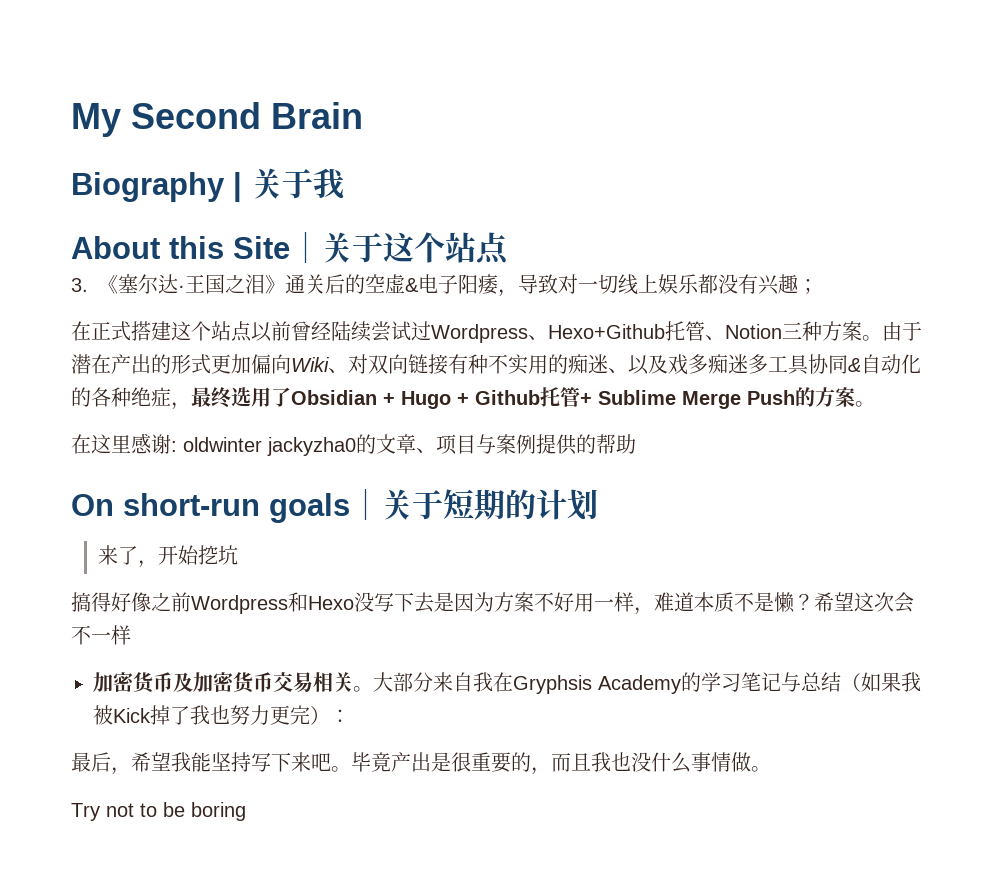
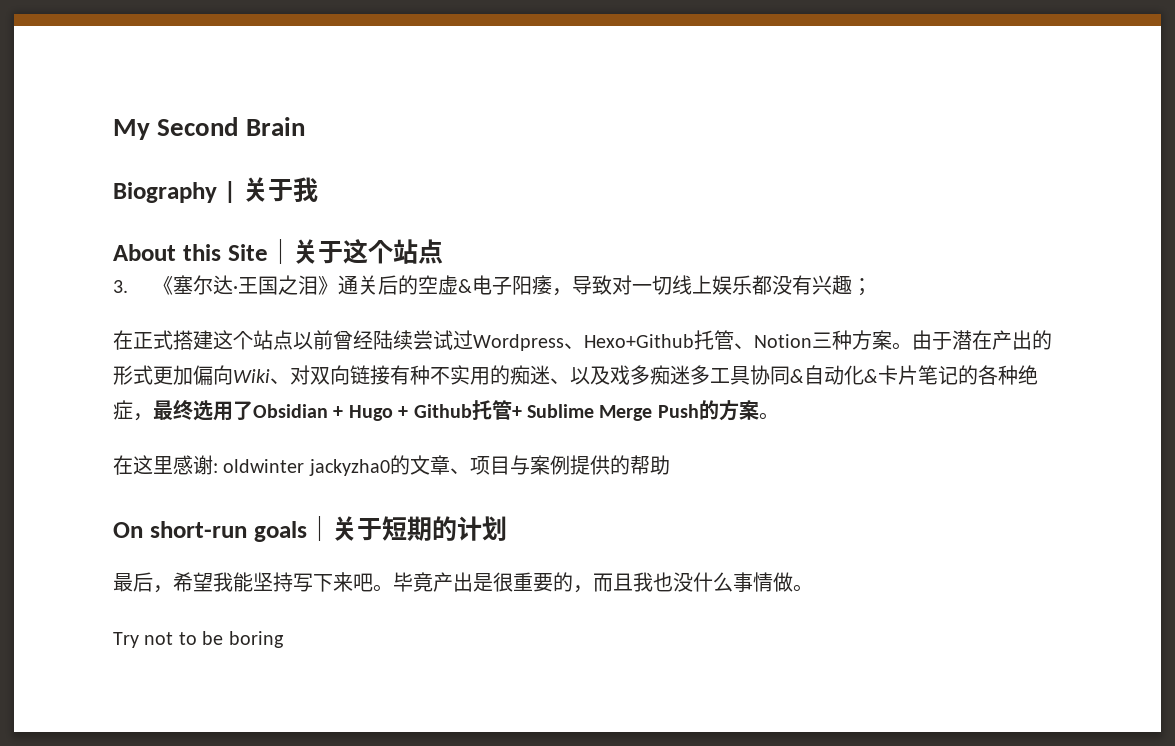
- 由于潜在产出的形式更加偏向Wiki、对双向链接有种不实用的痴迷、以及戏多痴迷多工具协同&自动化的各种绝症，最终选用了Obsidian + Hugo + Github托管+ Sublime Merge Push的方案。
+ 由于潜在产出的形式更加偏向Wiki、对双向链接有种不实用的痴迷、以及戏多痴迷多工具协同&自动化&卡片笔记的各种绝症，最终选用了Obsidian + Hugo + Github托管+ Sublime Merge Push的方案。
- 来了，开始挖坑
- 搞得好像之前Wordpress和Hexo没写下去是因为方案不好用一样，难道本质不是懒？希望这次会不一样
- 加密货币及加密货币交易相关。大部分来自我在Gryphsis Academy的学习笔记与总结（如果我被Kick掉了我也努力更完）：

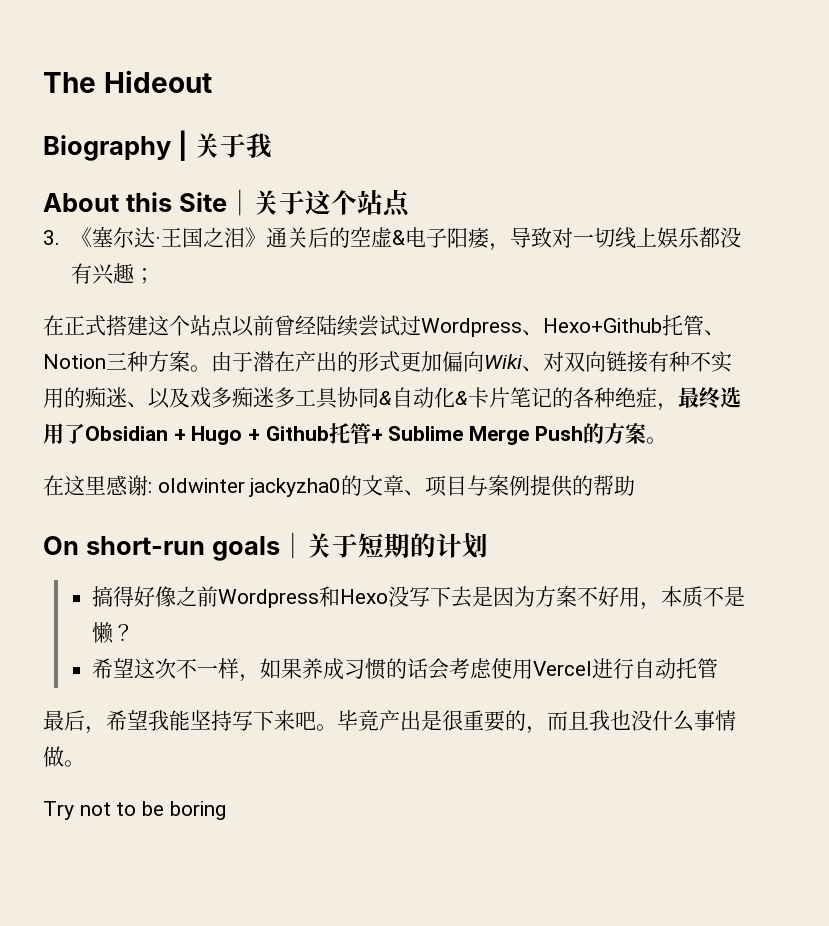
- My Second Brain
+ The Hideout
+ 搞得好像之前Wordpress和Hexo没写下去是因为方案不好用，本质不是懒？
+ 希望这次不一样，如果养成习惯的话会考虑使用Vercel进行自动托管

